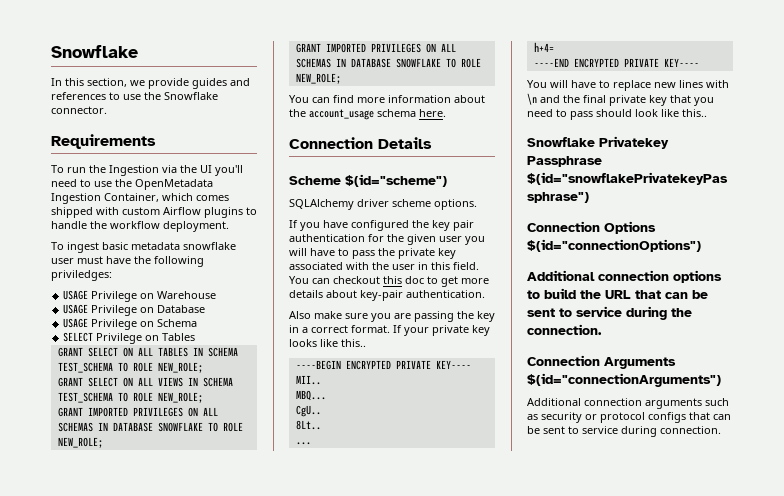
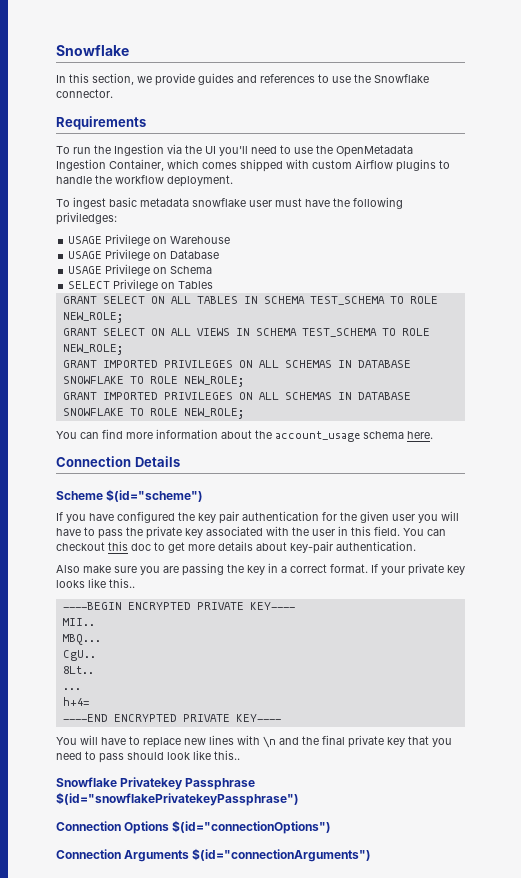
- SQLAlchemy driver scheme options.
- Additional connection options to build the URL that can be sent to service during the connection.
  Connection Arguments $(id="connectionArguments")
- Additional connection arguments such as security or protocol configs that can be sent to service during connection.

